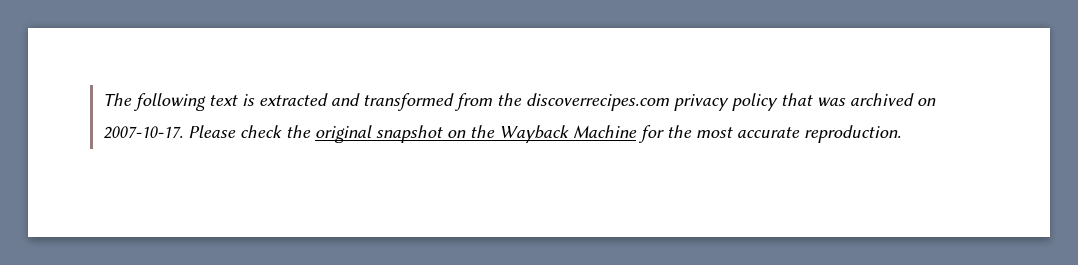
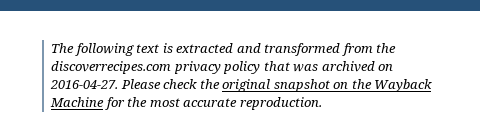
- The following text is extracted and transformed from the discoverrecipes.com privacy policy that was archived on 2007-10-17.
+ The following text is extracted and transformed from the discoverrecipes.com privacy policy that was archived on 2016-04-27.

